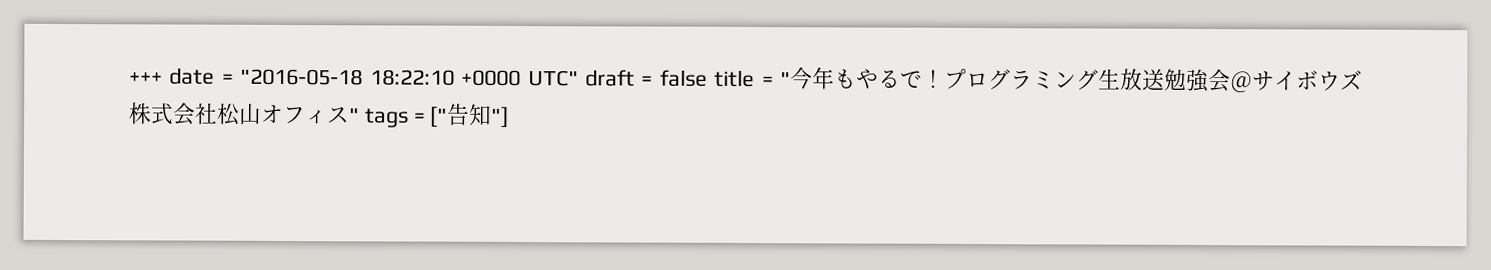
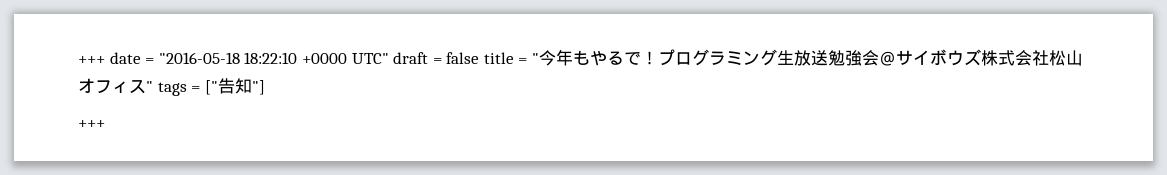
  プログラミング生放送勉強会＠サイボウズ株式会社松山オフィス" tags = ["告知"]
+ +++

